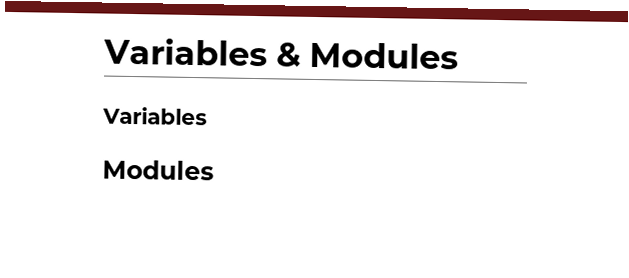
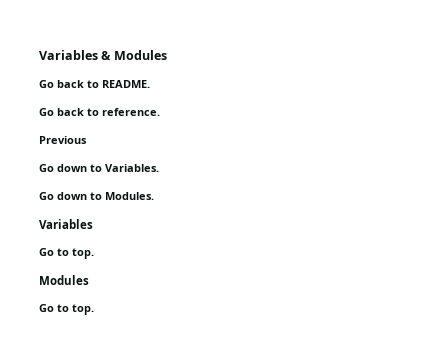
  Variables & Modules
+ Go back to README.
+ Go back to reference.
+ Previous
+ Go down to Variables.
+ Go down to Modules.
  Variables
+ Go to top.
  Modules
+ Go to top.

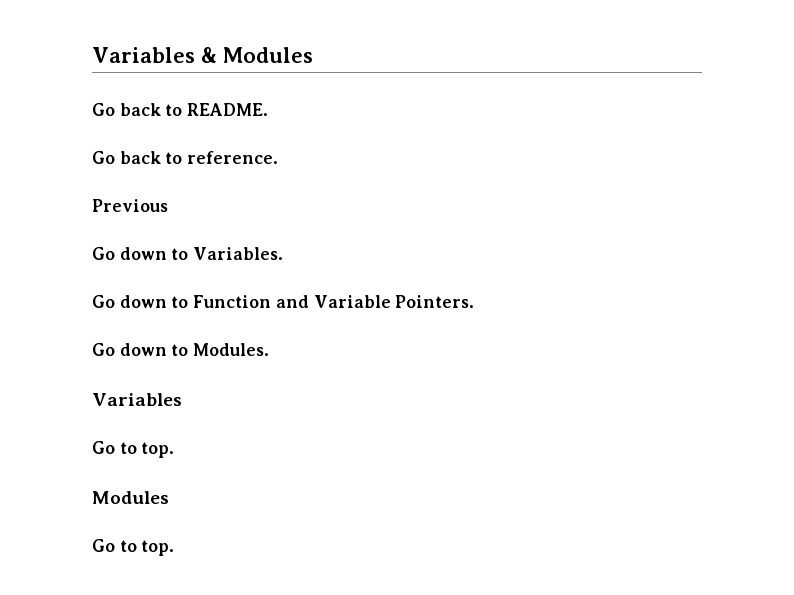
+ Go down to Function and Variable Pointers.

